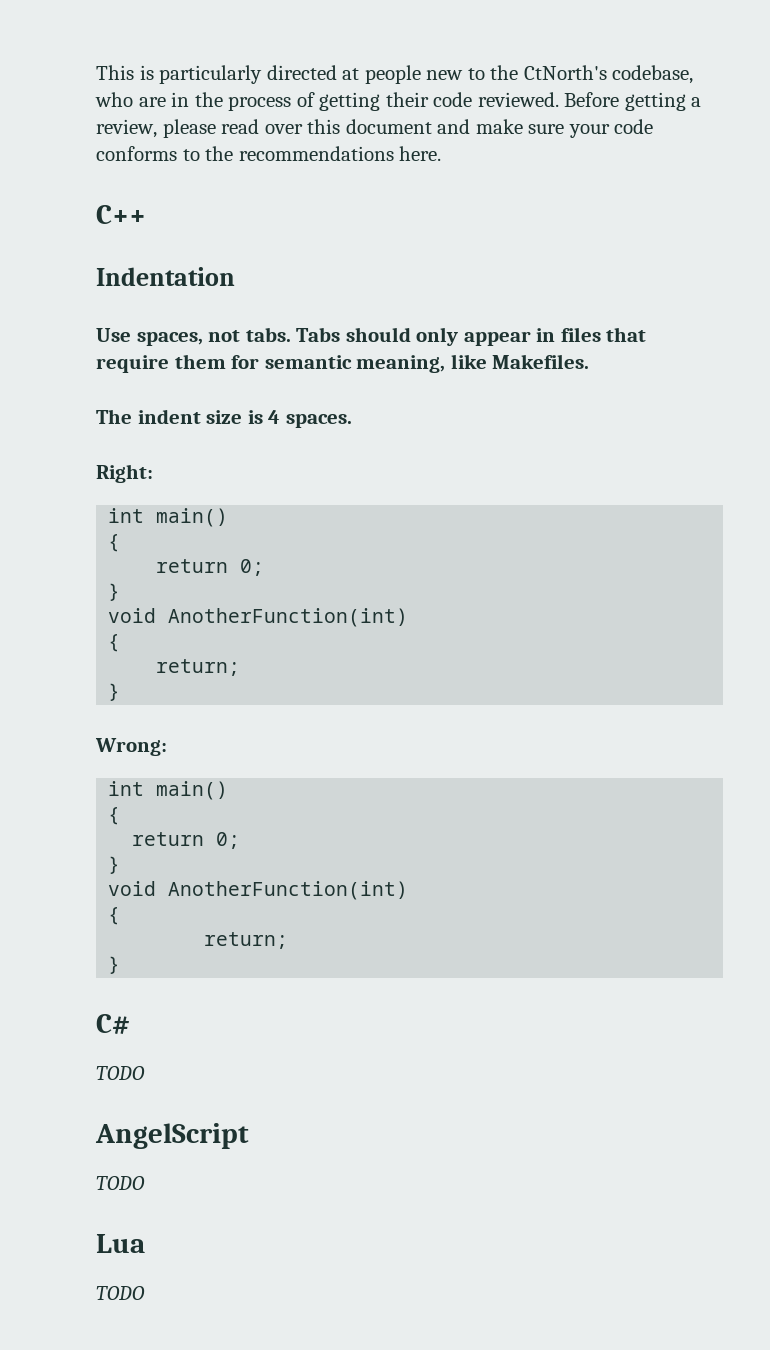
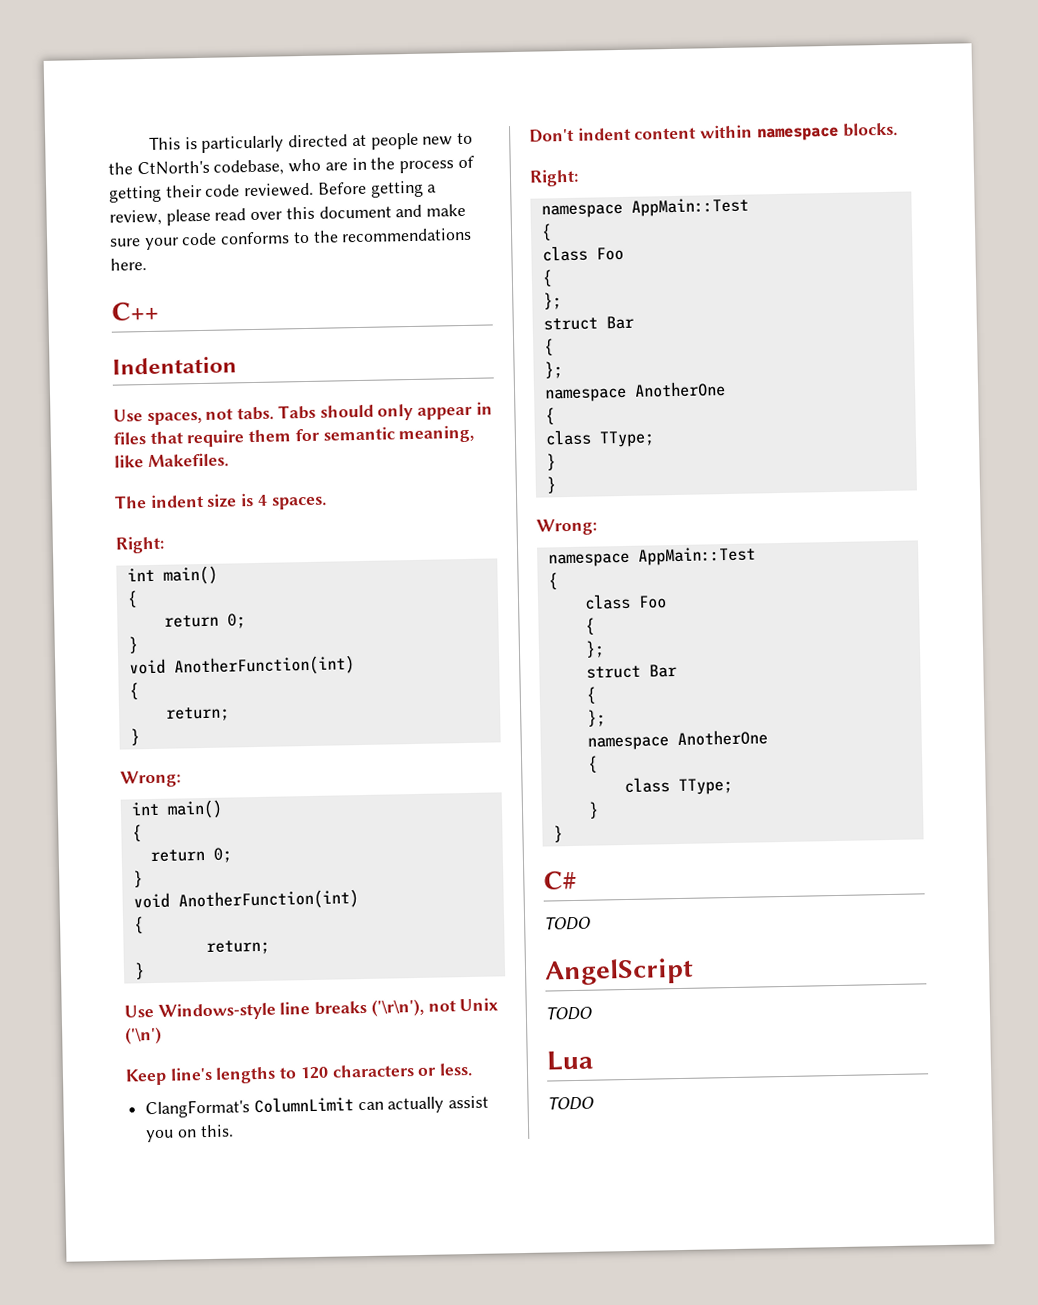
+ Use Windows-style line breaks ('\r\n'), not Unix ('\n')
+ Keep line's lengths to 120 characters or less.
+ ClangFormat's ColumnLimit can actually assist you on this.
+ Don't indent content within namespace blocks.
+ Right:
+ namespace AppMain::Test
+ {
+ class Foo
+ {
+ };
+ struct Bar
+ {
+ };
+ namespace AnotherOne
+ {
+ class TType;
+ }
+ }
+ Wrong:
+ namespace AppMain::Test
+ {
+ class Foo
+ {
+ };
+ struct Bar
+ {
+ };
+ namespace AnotherOne
+ {
+ class TType;
+ }
+ }

